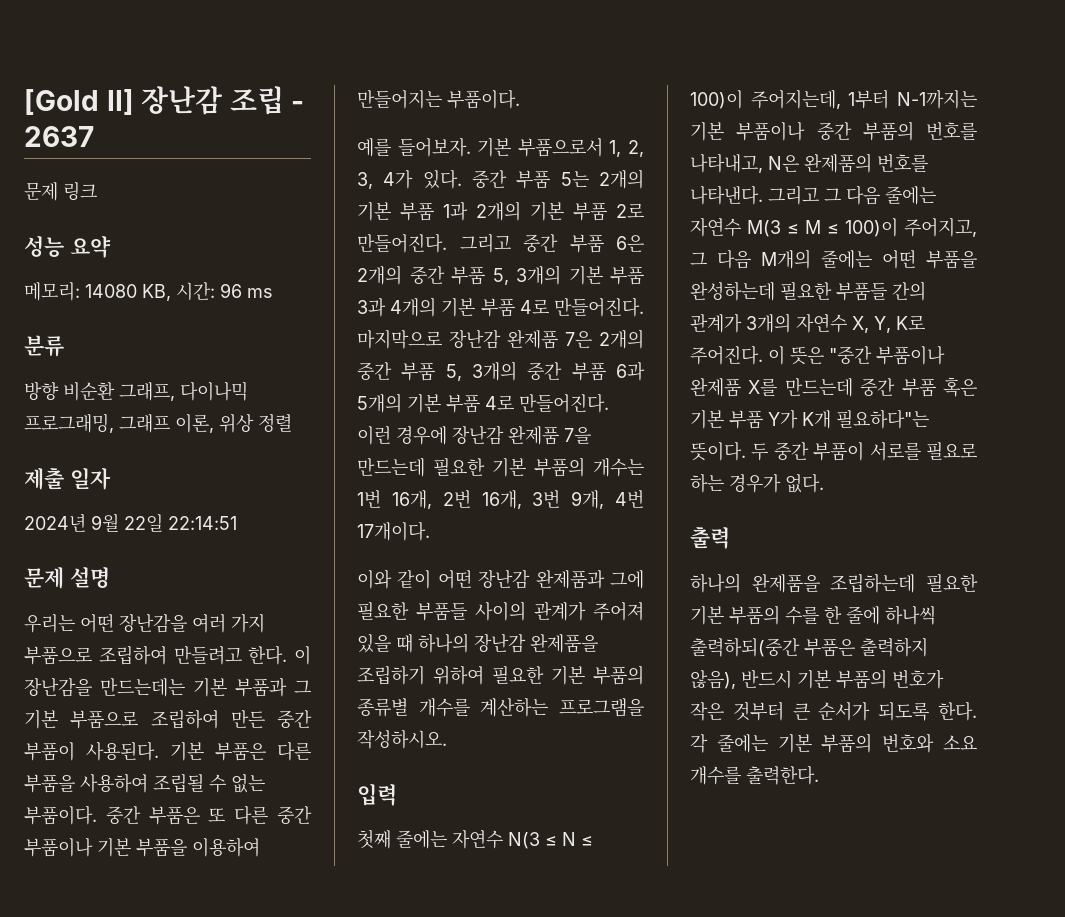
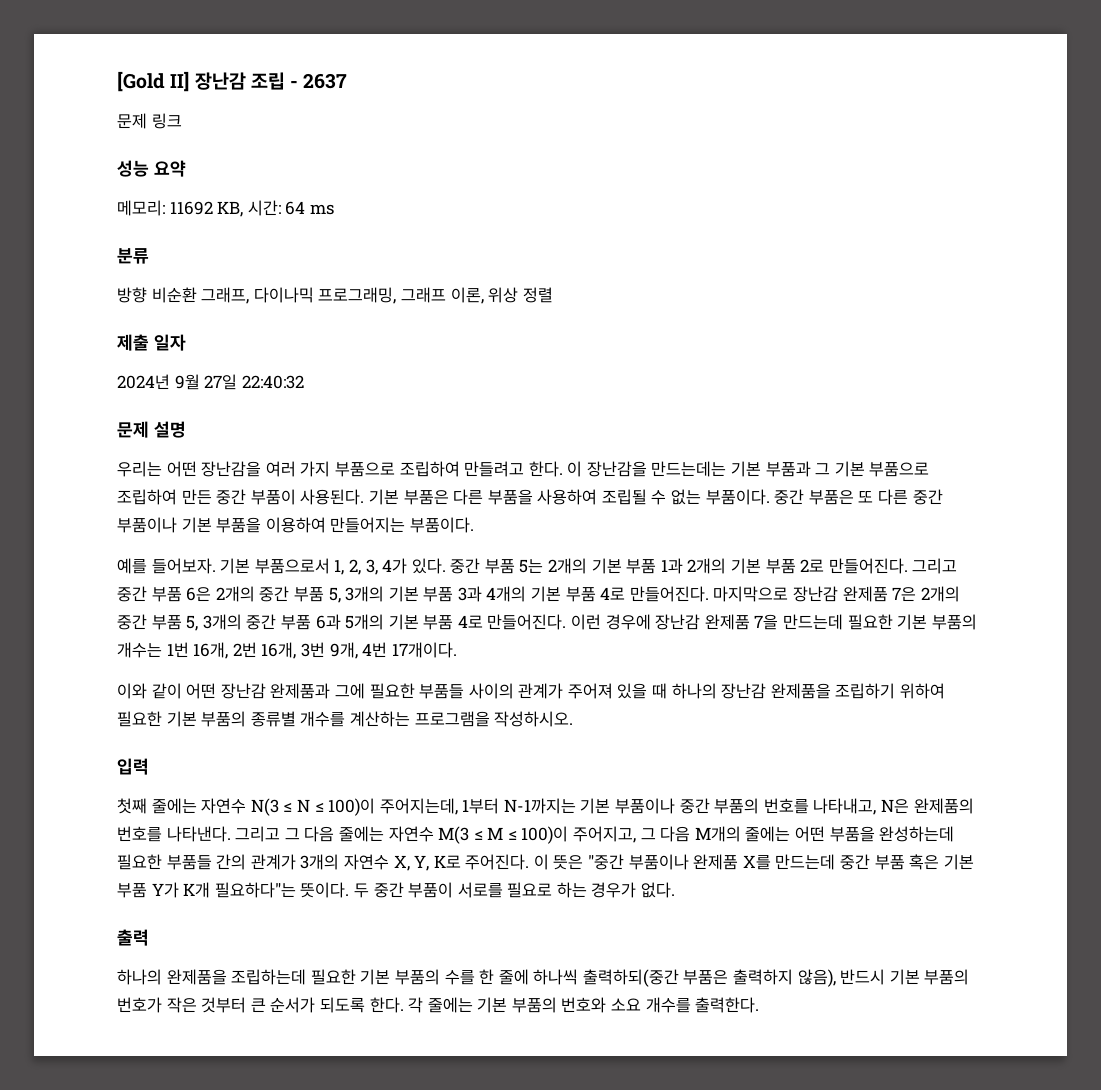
- 메모리: 14080 KB, 시간: 96 ms
+ 메모리: 11692 KB, 시간: 64 ms
- 2024년 9월 22일 22:14:51
+ 2024년 9월 27일 22:40:32

